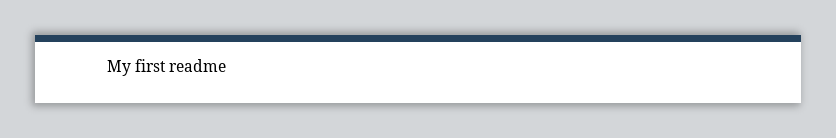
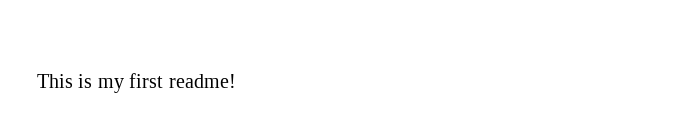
- My first readme
+ This is my first readme!

